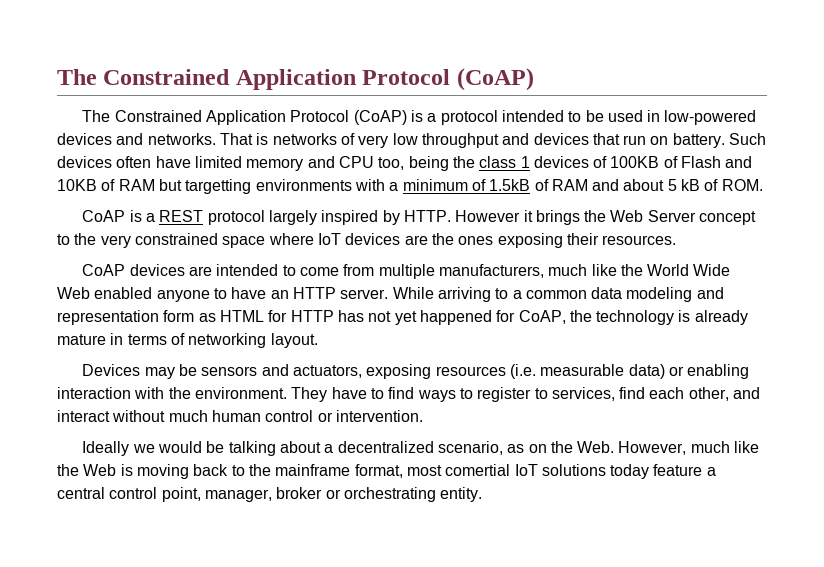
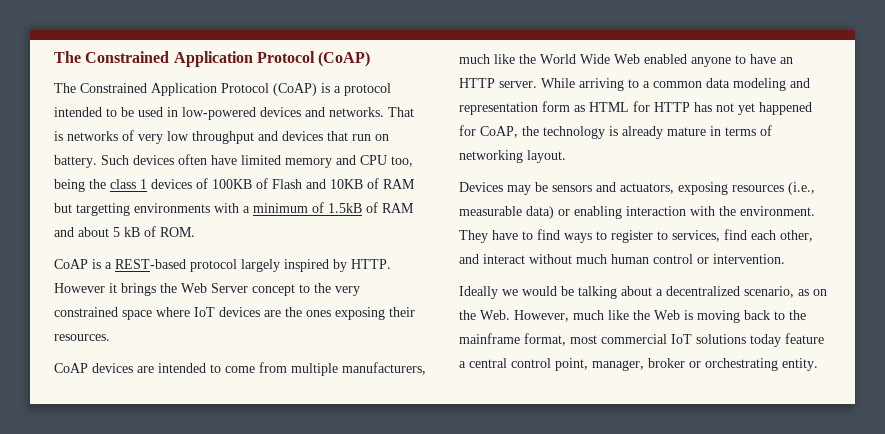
- CoAP is a REST protocol largely inspired by HTTP.
+ CoAP is a REST-based protocol largely inspired by HTTP.
- Devices may be sensors and actuators, exposing resources (i.e. measurable data) or enabling interaction with the environment.
+ Devices may be sensors and actuators, exposing resources (i.e., measurable data) or enabling interaction with the environment.
- Ideally we would be talking about a decentralized scenario, as on the Web. However, much like the Web is moving back to the mainframe format, most comertial IoT solutions today feature a central control point, manager, broker or orchestrating entity.
+ Ideally we would be talking about a decentralized scenario, as on the Web. However, much like the Web is moving back to the mainframe format, most commercial IoT solutions today feature a central control point, manager, broker or orchestrating entity.

